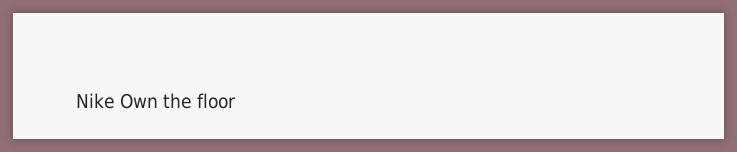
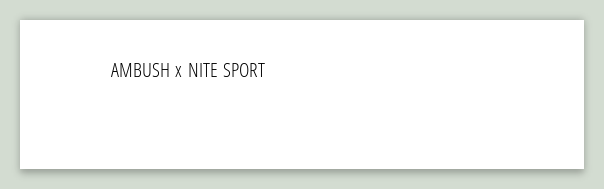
- Nike Own the floor
+ AMBUSH x NITE SPORT

